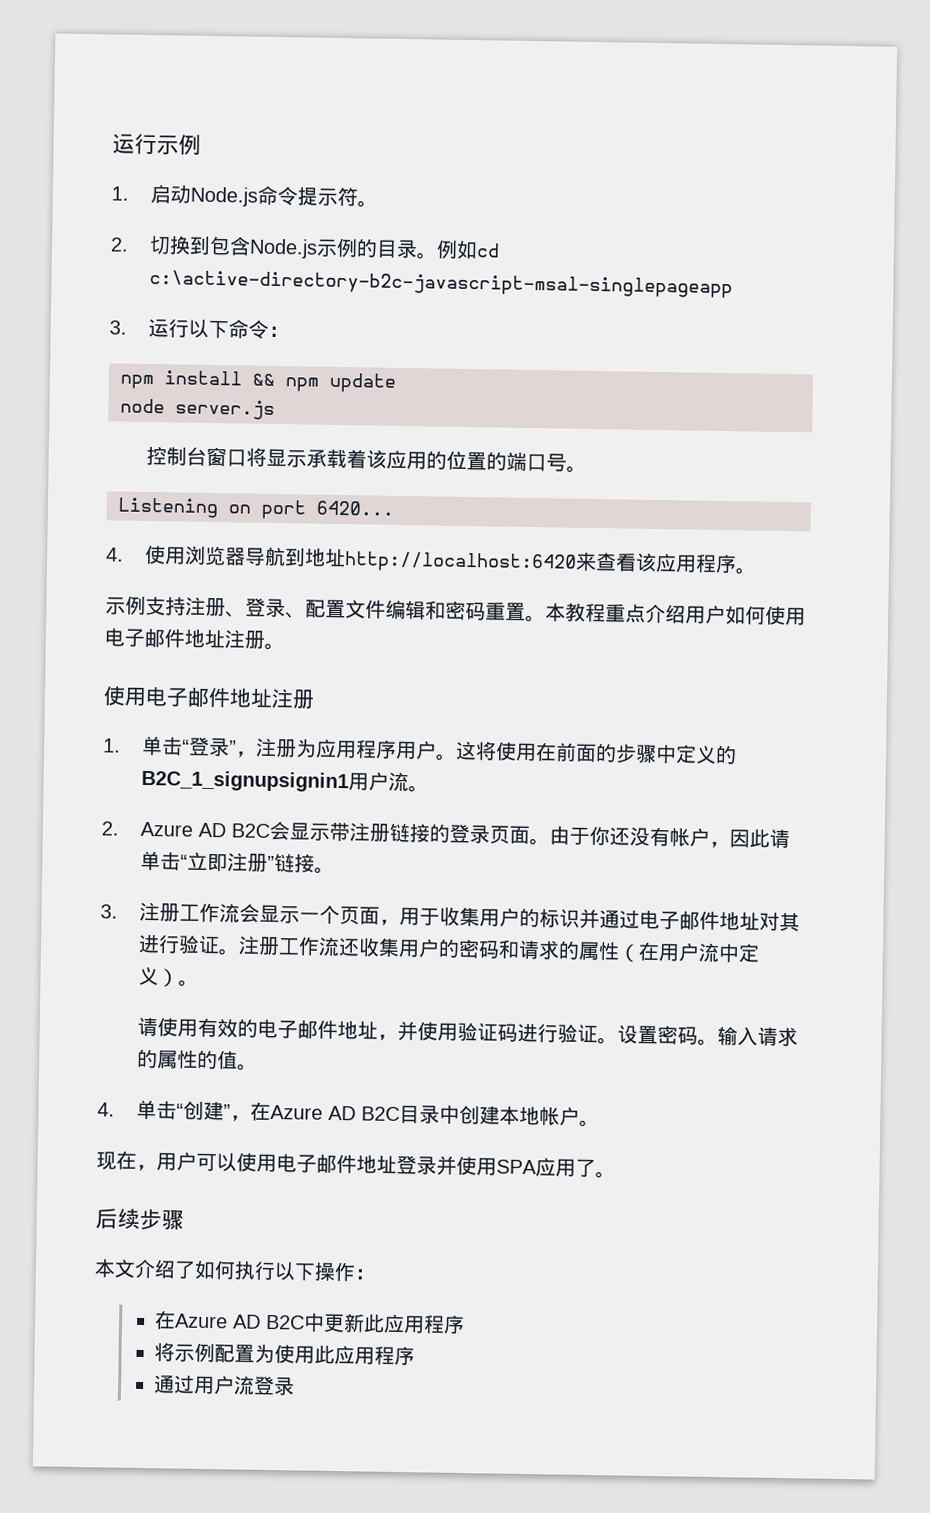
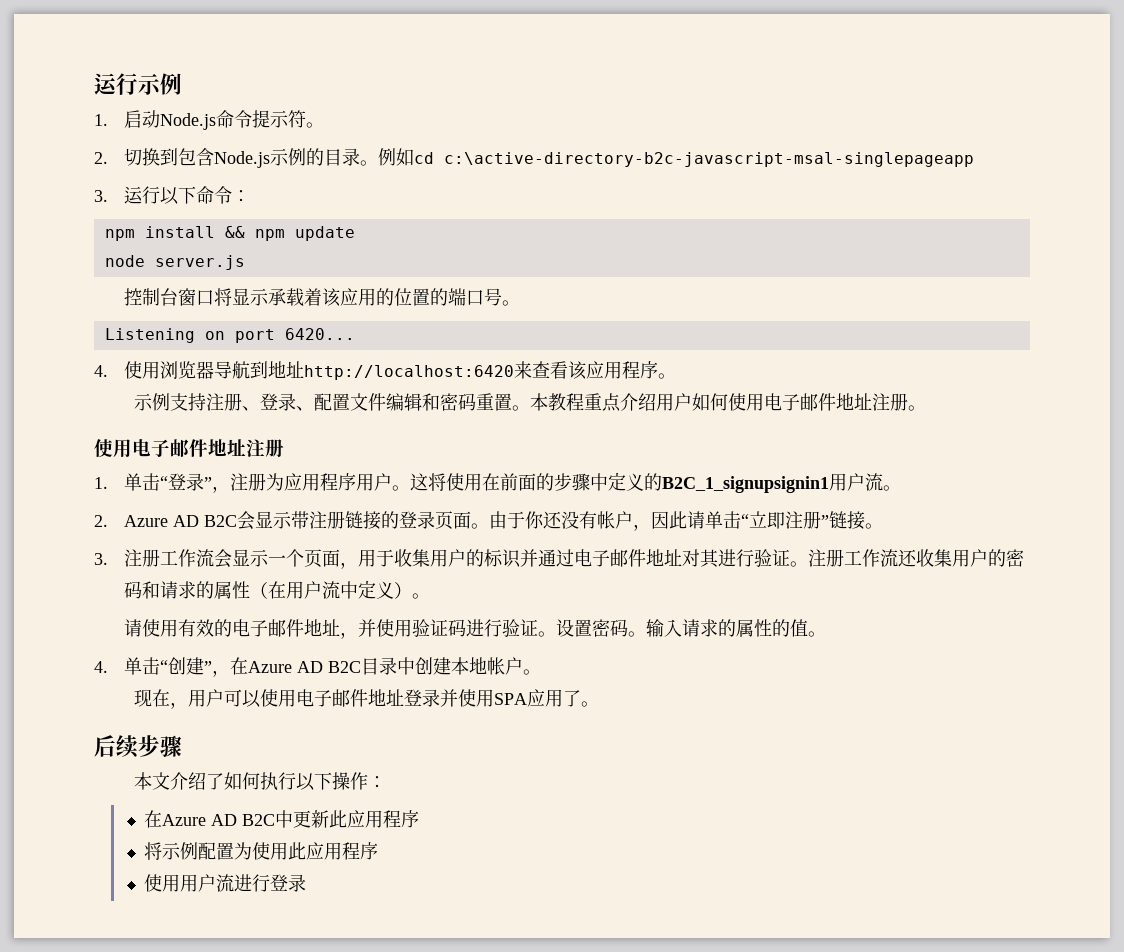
- 通过用户流登录
+ 使用用户流进行登录

